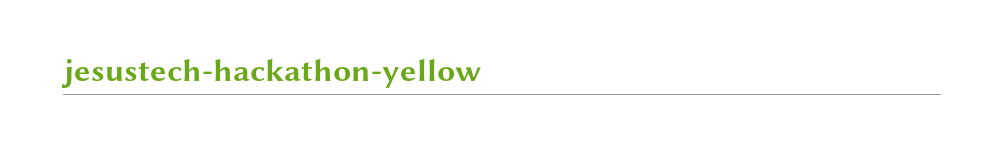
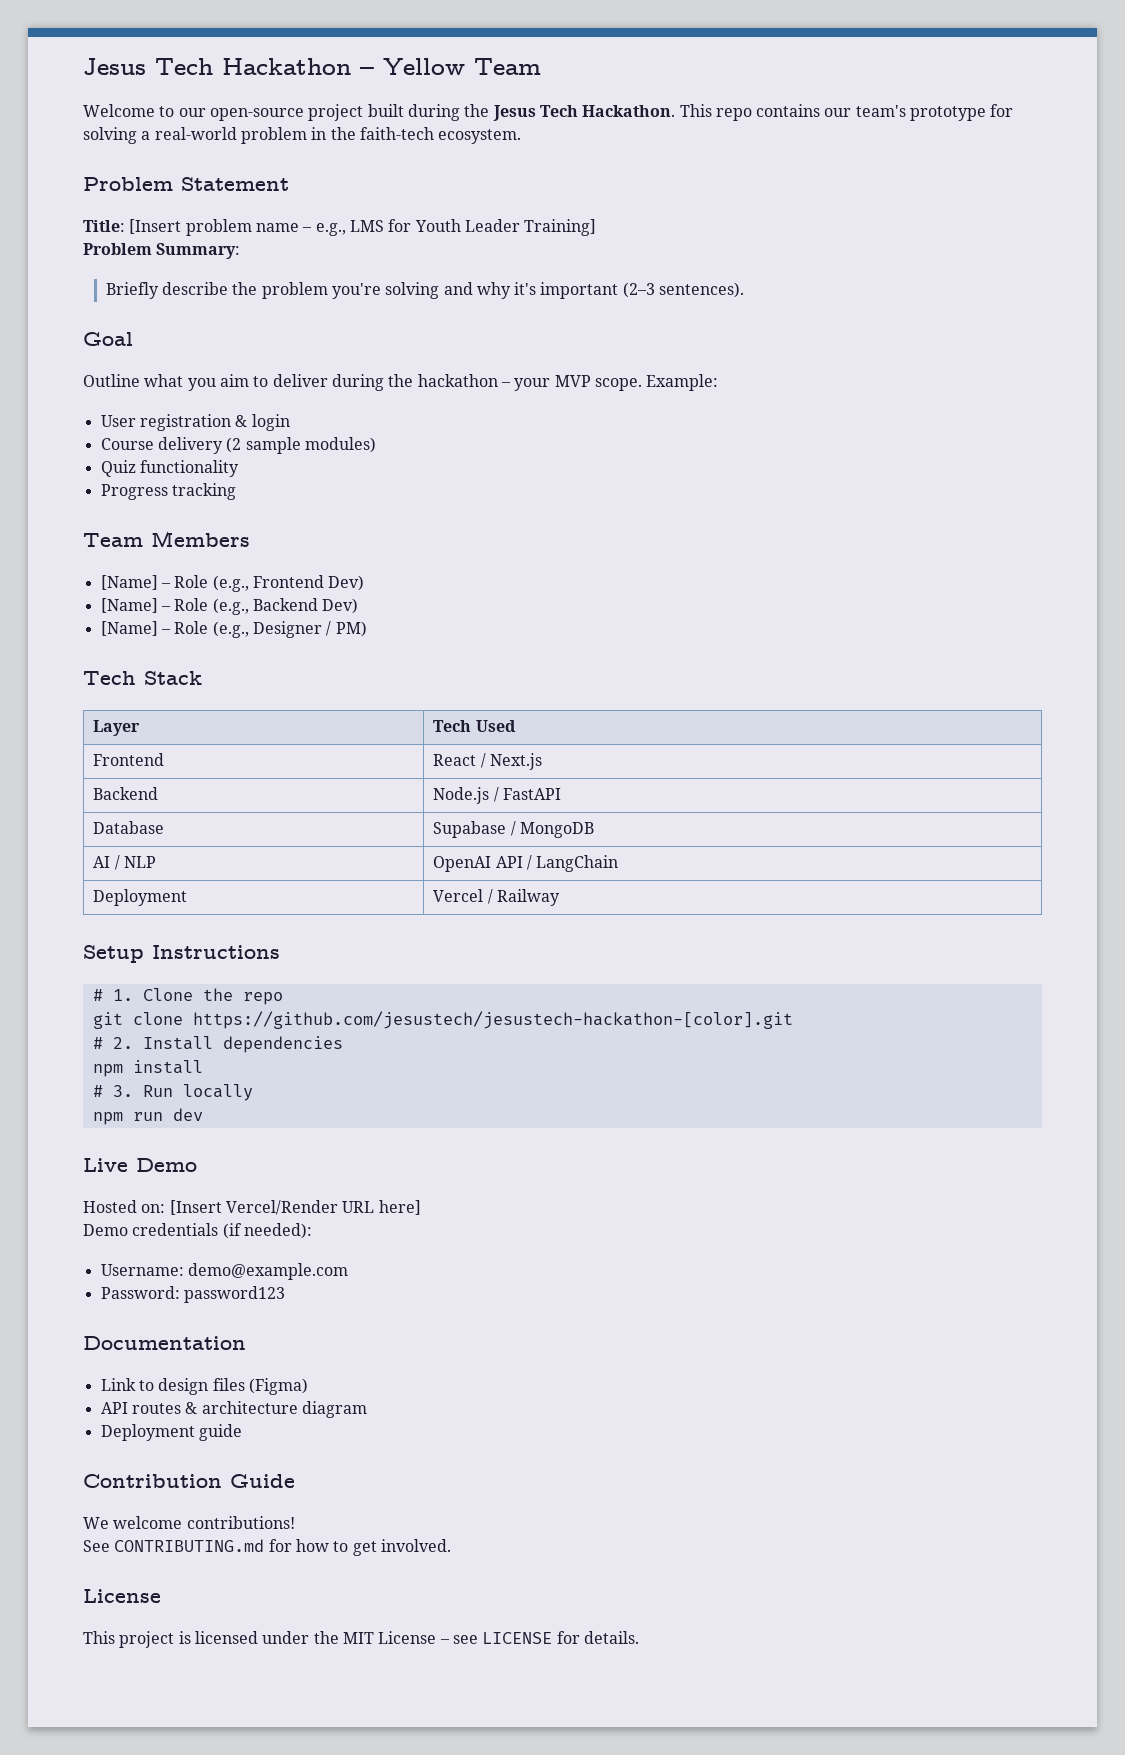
- jesustech-hackathon-yellow
+ Jesus Tech Hackathon – Yellow Team
+ Welcome to our open-source project built during the Jesus Tech Hackathon. This repo contains our team's prototype for solving a real-world problem in the faith-tech ecosystem.
+ Problem Statement
+ Title: [Insert problem name – e.g., LMS for Youth Leader Training]
+ Problem Summary:
+ Briefly describe the problem you're solving and why it's important (2–3 sentences).
+ Goal
+ Outline what you aim to deliver during the hackathon – your MVP scope. Example:
+ User registration & login
+ Course delivery (2 sample modules)
+ Quiz functionality
+ Progress tracking
+ Team Members
+ [Name] – Role (e.g., Frontend Dev)
+ [Name] – Role (e.g., Backend Dev)
+ [Name] – Role (e.g., Designer / PM)
+ Tech Stack
+ Layer | Tech Used
+ Frontend | React / Next.js
+ Backend | Node.js / FastAPI
+ Database | Supabase / MongoDB
+ AI / NLP | OpenAI API / LangChain
+ Deployment | Vercel / Railway
+ Setup Instructions
+ # 1. Clone the repo
+ git clone https://github.com/jesustech/jesustech-hackathon-[color].git
+ # 2. Install dependencies
+ npm install
+ # 3. Run locally
+ npm run dev
+ Live Demo
+ Hosted on: [Insert Vercel/Render URL here]
+ Demo credentials (if needed):
+ Username: demo@example.com
+ Password: password123
+ Documentation
+ Link to design files (Figma)
+ API routes & architecture diagram
+ Deployment guide
+ Contribution Guide
+ We welcome contributions!
+ See CONTRIBUTING.md for how to get involved.
+ License
+ This project is licensed under the MIT License – see LICENSE for details.

